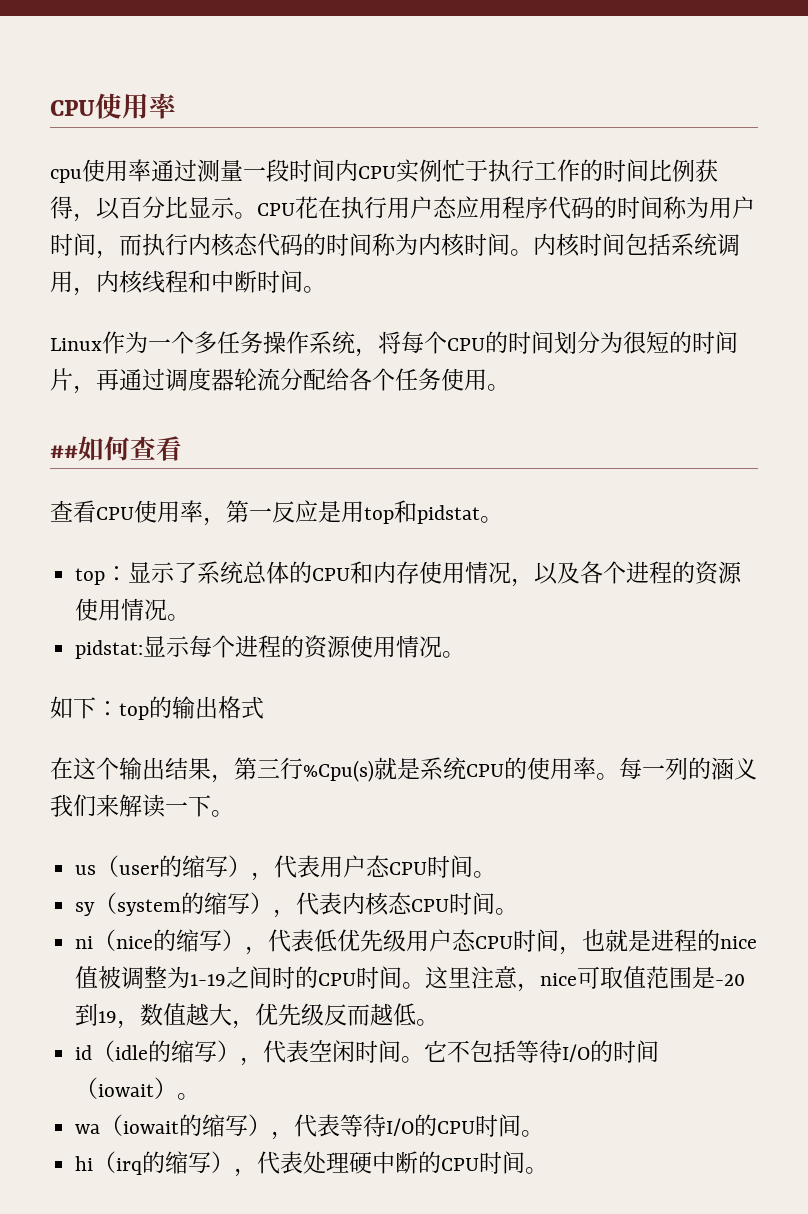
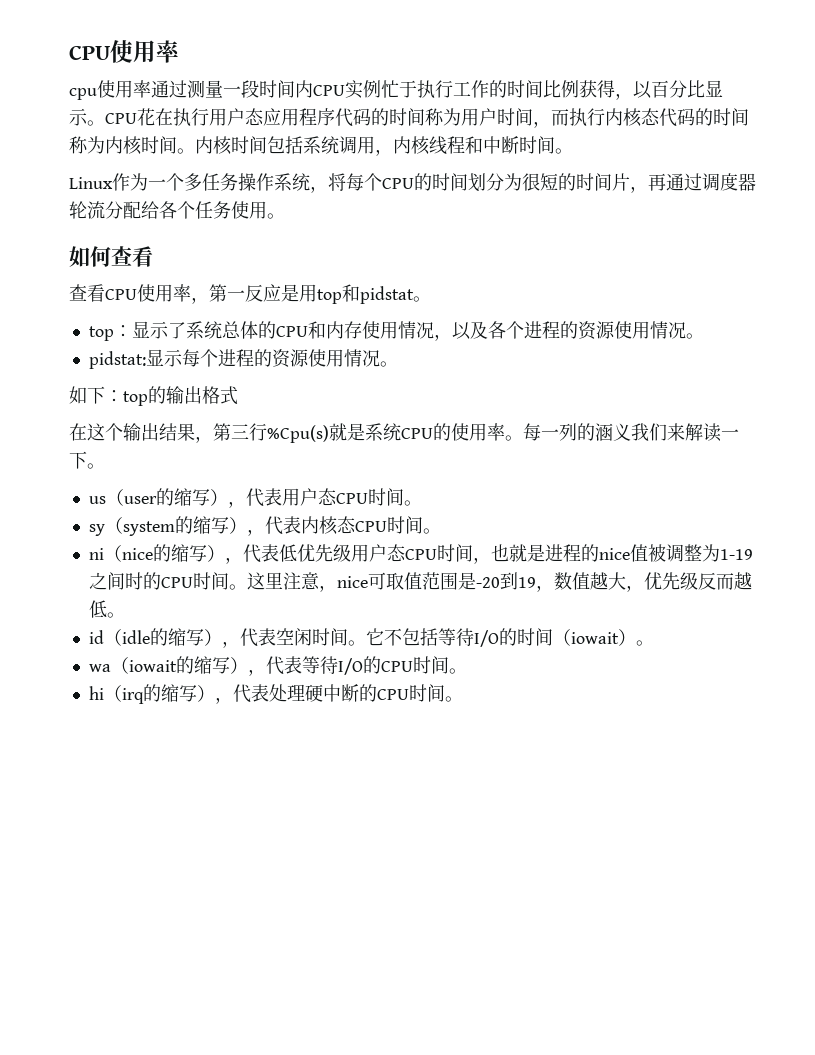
- ##如何查看
+ 如何查看

